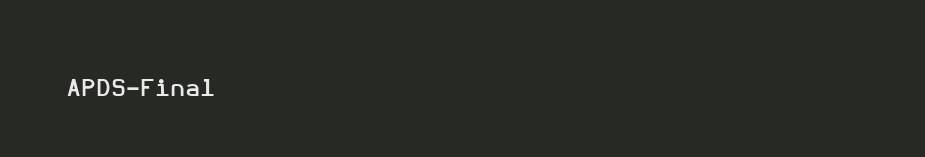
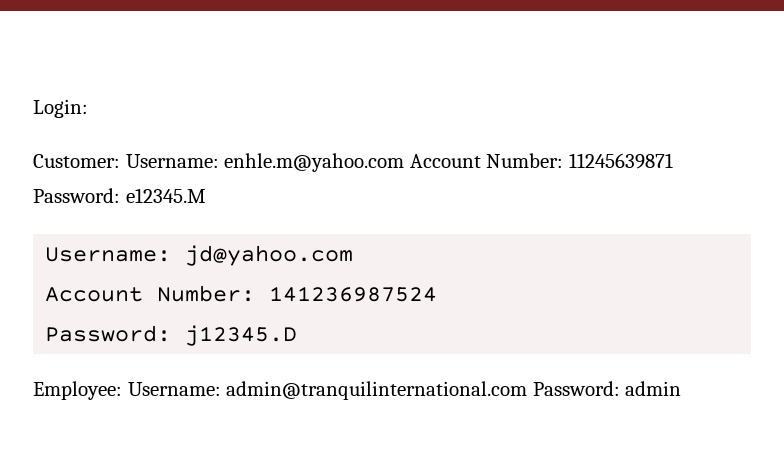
- APDS-Final
+ Login:
+ Customer: Username: enhle.m@yahoo.com Account Number: 11245639871 Password: e12345.M
+ Username: jd@yahoo.com
+ Account Number: 141236987524
+ Password: j12345.D
+ Employee: Username: admin@tranquilinternational.com Password: admin

